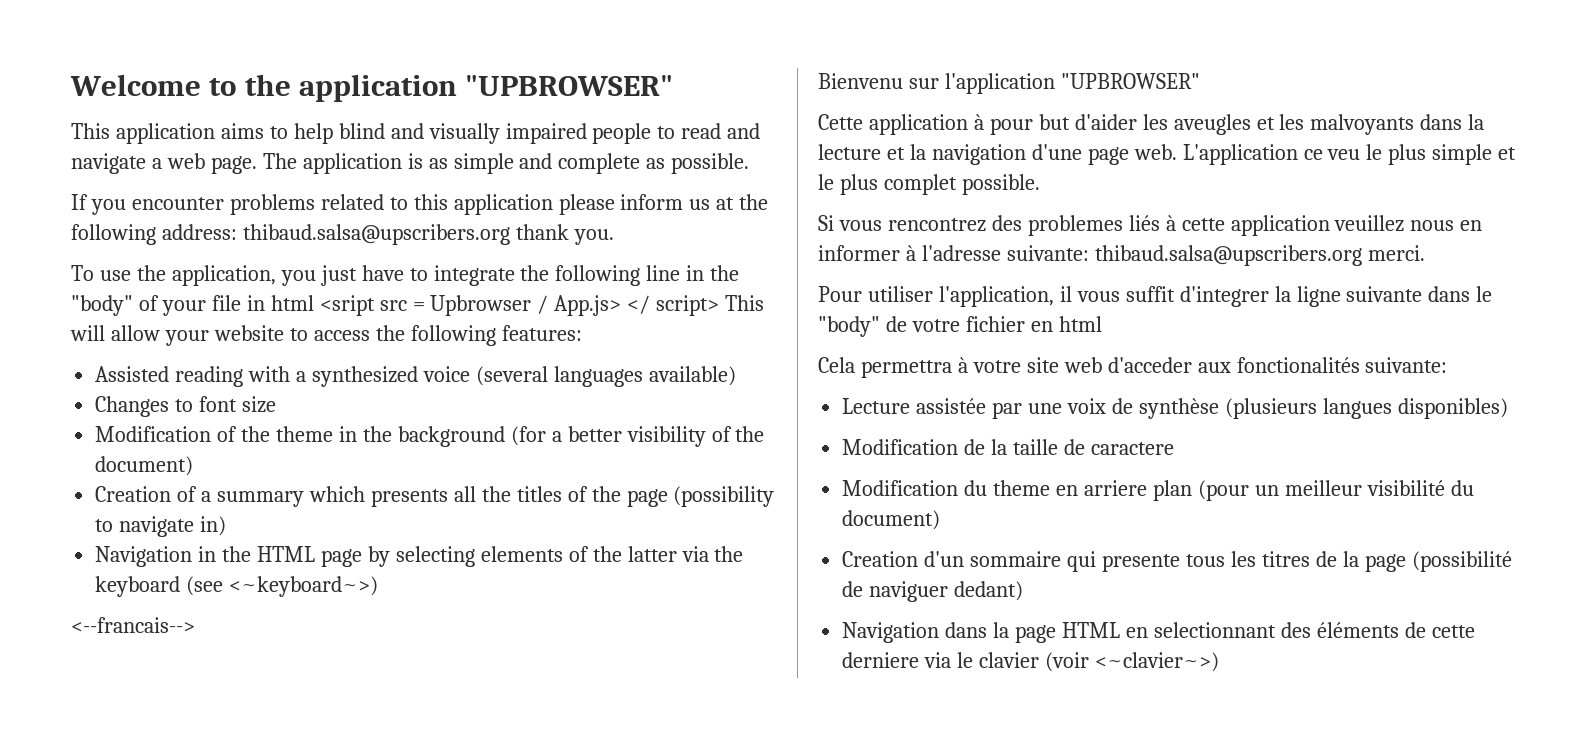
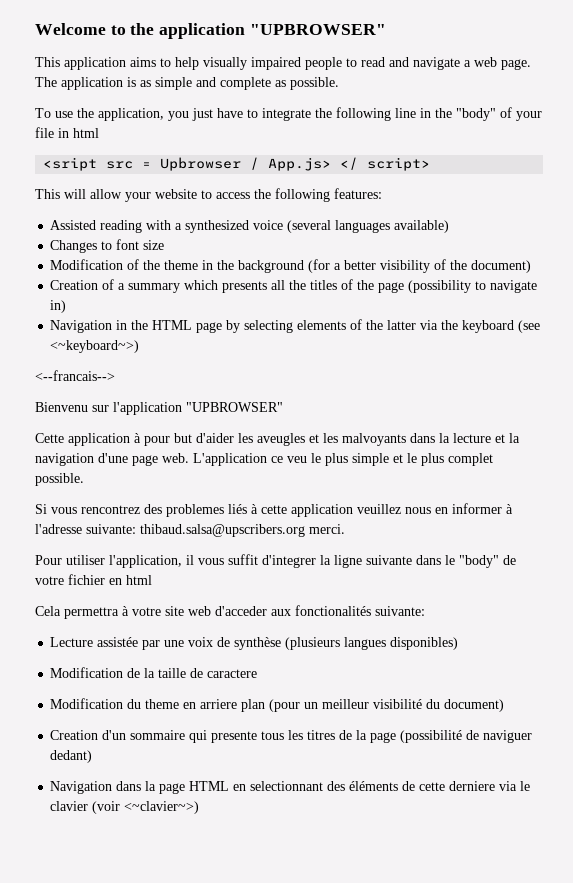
- This application aims to help blind and visually impaired people to read and navigate a web page.
+ This application aims to help visually impaired people to read and navigate a web page.
- If you encounter problems related to this application please inform us at the following address: thibaud.salsa@upscribers.org thank you.
- To use the application, you just have to integrate the following line in the "body" of your file in html <sript src = Upbrowser / App.js> </ script> This will allow your website to access the following features:
+ To use the application, you just have to integrate the following line in the "body" of your file in html
+ <sript src = Upbrowser / App.js> </ script>
+ This will allow your website to access the following features:

